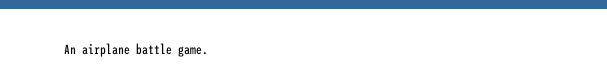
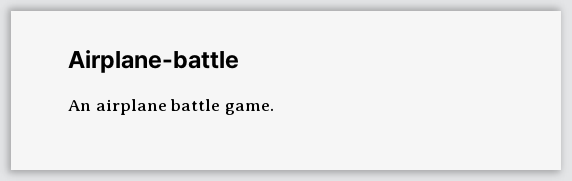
+ Airplane-battle

